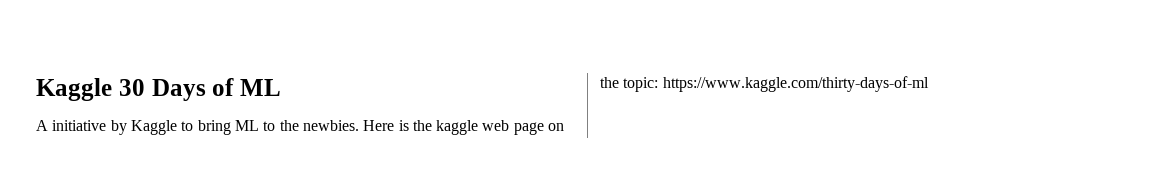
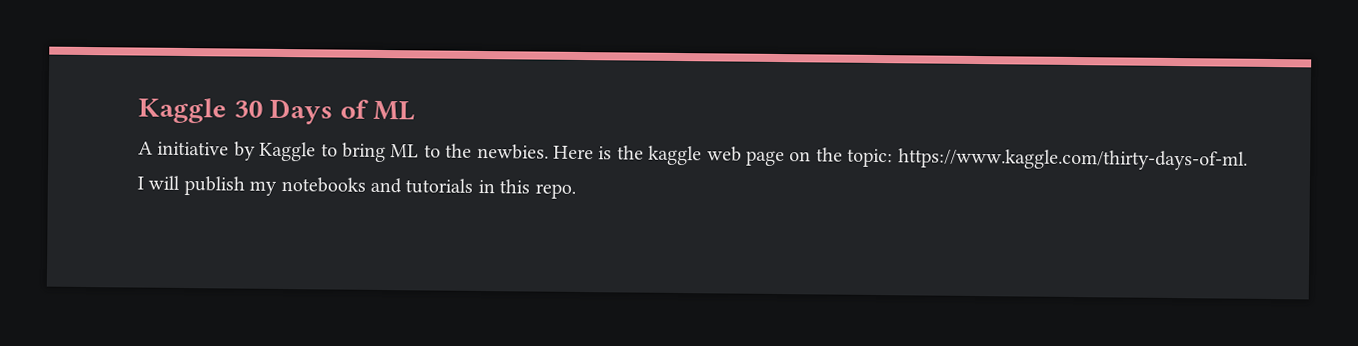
- Here is the kaggle web page on the topic: https://www.kaggle.com/thirty-days-of-ml
+ Here is the kaggle web page on the topic: https://www.kaggle.com/thirty-days-of-ml.
+ I will publish my notebooks and tutorials in this repo.

